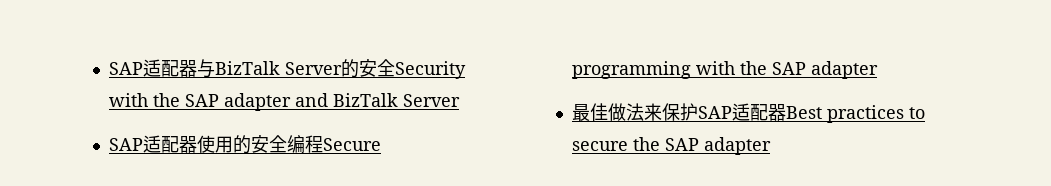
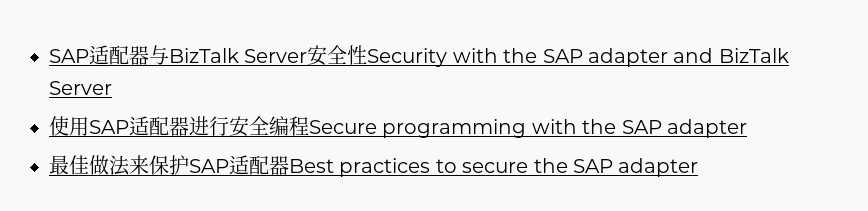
- SAP适配器与BizTalk Server的安全Security with the SAP adapter and BizTalk Server
+ SAP适配器与BizTalk Server安全性Security with the SAP adapter and BizTalk Server
- SAP适配器使用的安全编程Secure programming with the SAP adapter
+ 使用SAP适配器进行安全编程Secure programming with the SAP adapter

